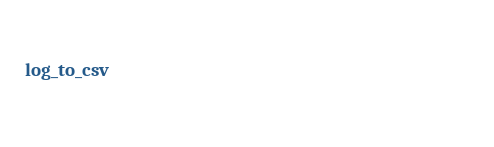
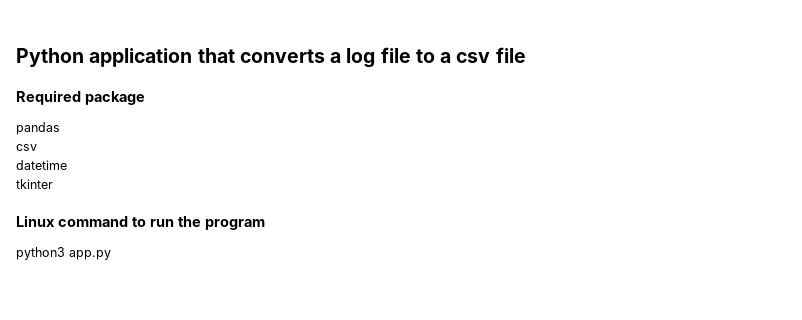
- log_to_csv
+ Python application that converts a log file to a csv file
+ Required package
+ pandas
+ csv
+ datetime
+ tkinter
+ Linux command to run the program
+ python3 app.py

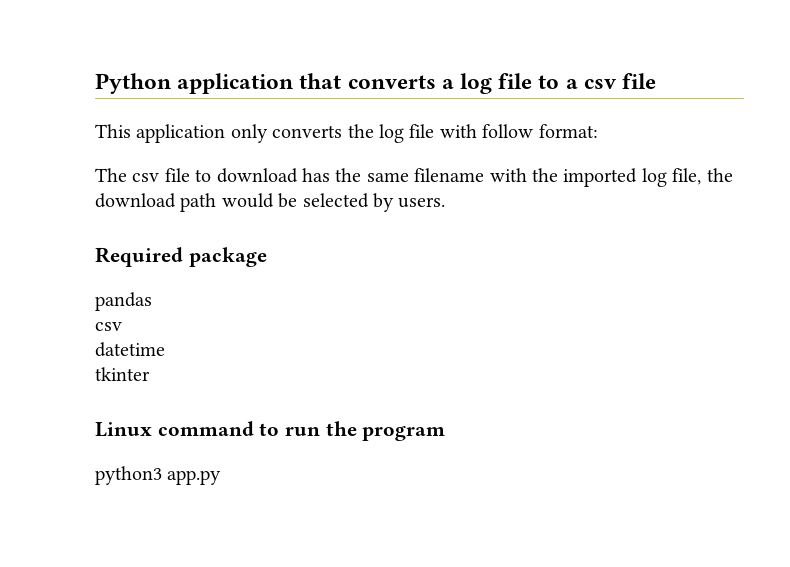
+ This application only converts the log file with follow format:
+ The csv file to download has the same filename with the imported log file, the download path would be selected by users.

